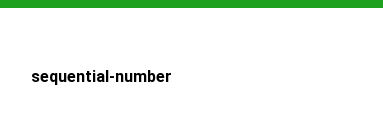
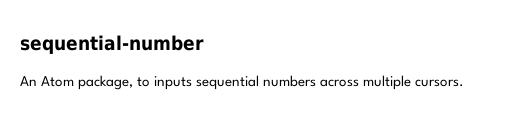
+ An Atom package, to inputs sequential numbers across multiple cursors.

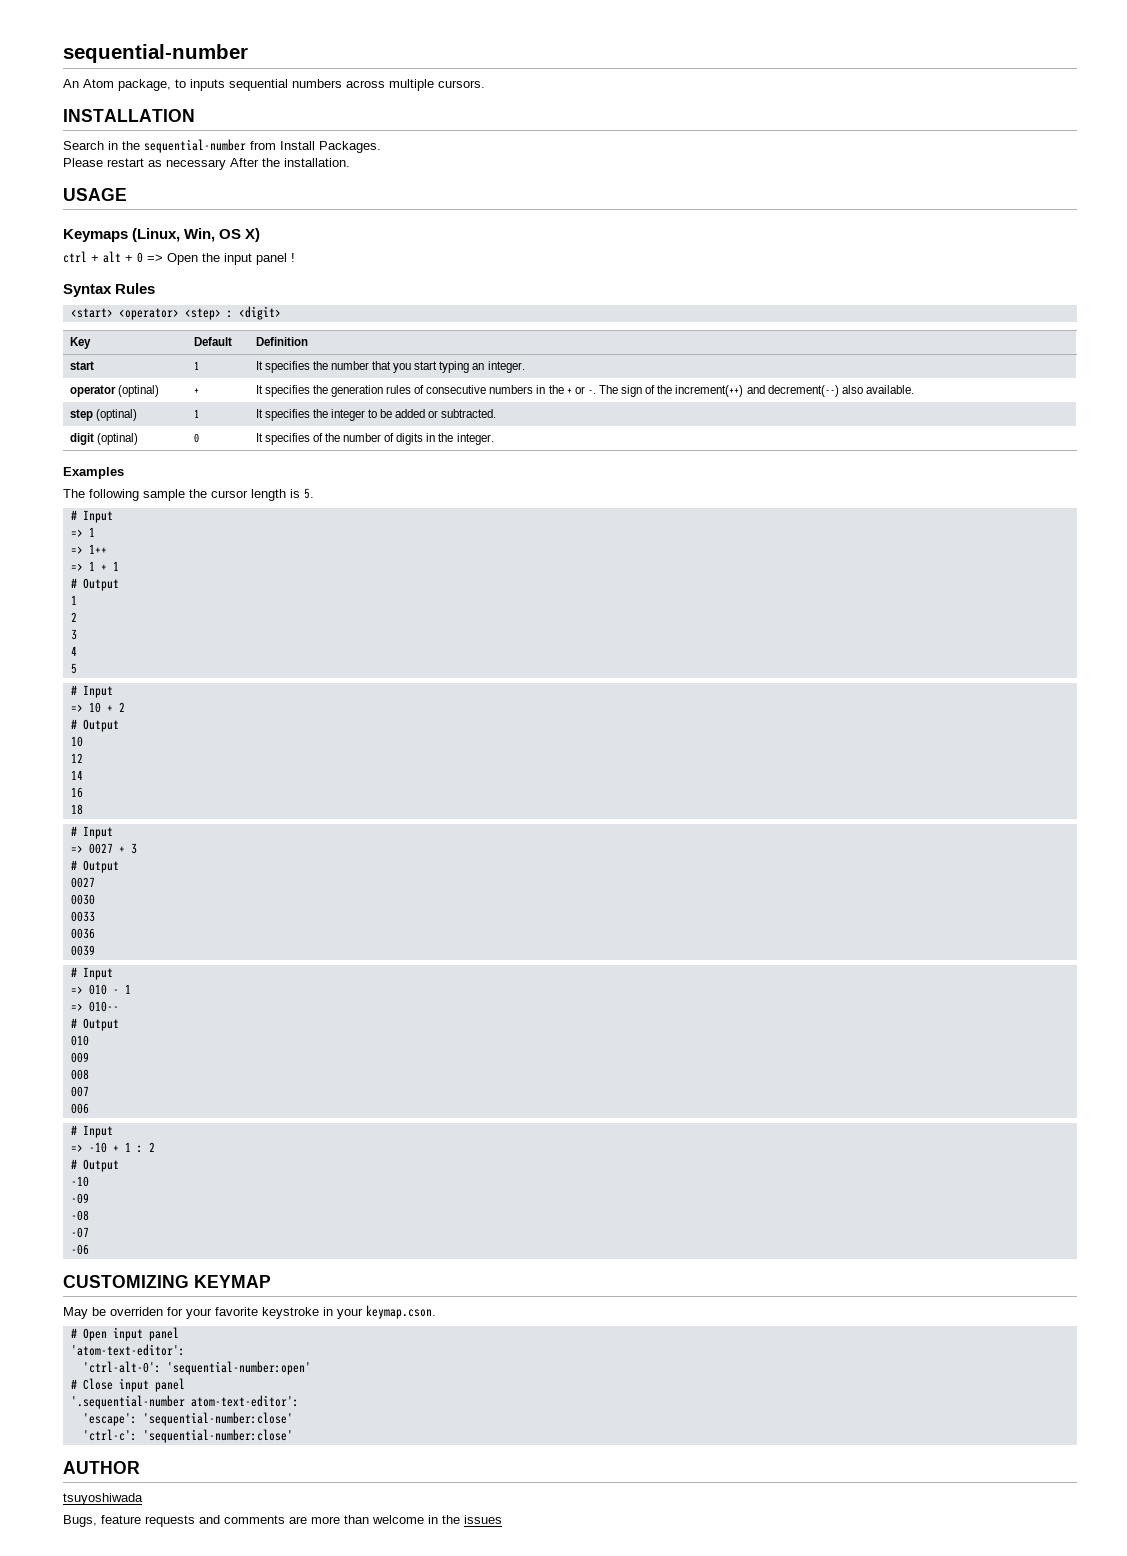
+ INSTALLATION
+ Search in the sequential-number from Install Packages.
+ Please restart as necessary After the installation.
+ USAGE
+ Keymaps (Linux, Win, OS X)
+ ctrl + alt + 0 => Open the input panel !
+ Syntax Rules
+ <start> <operator> <step> : <digit>
+ Key | Default | Definition
+ start | 1 | It specifies the number that you start typing an integer.
+ operator (optinal) | + | It specifies the generation rules of consecutive numbers in the + or -. The sign of the increment(++) and decrement(--) also available.
+ step (optinal) | 1 | It specifies the integer to be added or subtracted.
+ digit (optinal) | 0 | It specifies of the number of digits in the integer.
+ Examples
+ The following sample the cursor length is 5.
+ # Input
+ => 1
+ => 1++
+ => 1 + 1
+ # Output
+ 1
+ 2
+ 3
+ 4
+ 5
+ # Input
+ => 10 + 2
+ # Output
+ 10
+ 12
+ 14
+ 16
+ 18
+ # Input
+ => 0027 + 3
+ # Output
+ 0027
+ 0030
+ 0033
+ 0036
+ 0039
+ # Input
+ => 010 - 1
+ => 010--
+ # Output
+ 010
+ 009
+ 008
+ 007
+ 006
+ # Input
+ => -10 + 1 : 2
+ # Output
+ -10
+ -09
+ -08
+ -07
+ -06
+ CUSTOMIZING KEYMAP
+ May be overriden for your favorite keystroke in your keymap.cson.
+ # Open input panel
+ 'atom-text-editor':
+ 'ctrl-alt-0': 'sequential-number:open'
+ # Close input panel
+ '.sequential-number atom-text-editor':
+ 'escape': 'sequential-number:close'
+ 'ctrl-c': 'sequential-number:close'
+ AUTHOR
+ tsuyoshiwada
+ Bugs, feature requests and comments are more than welcome in the issues

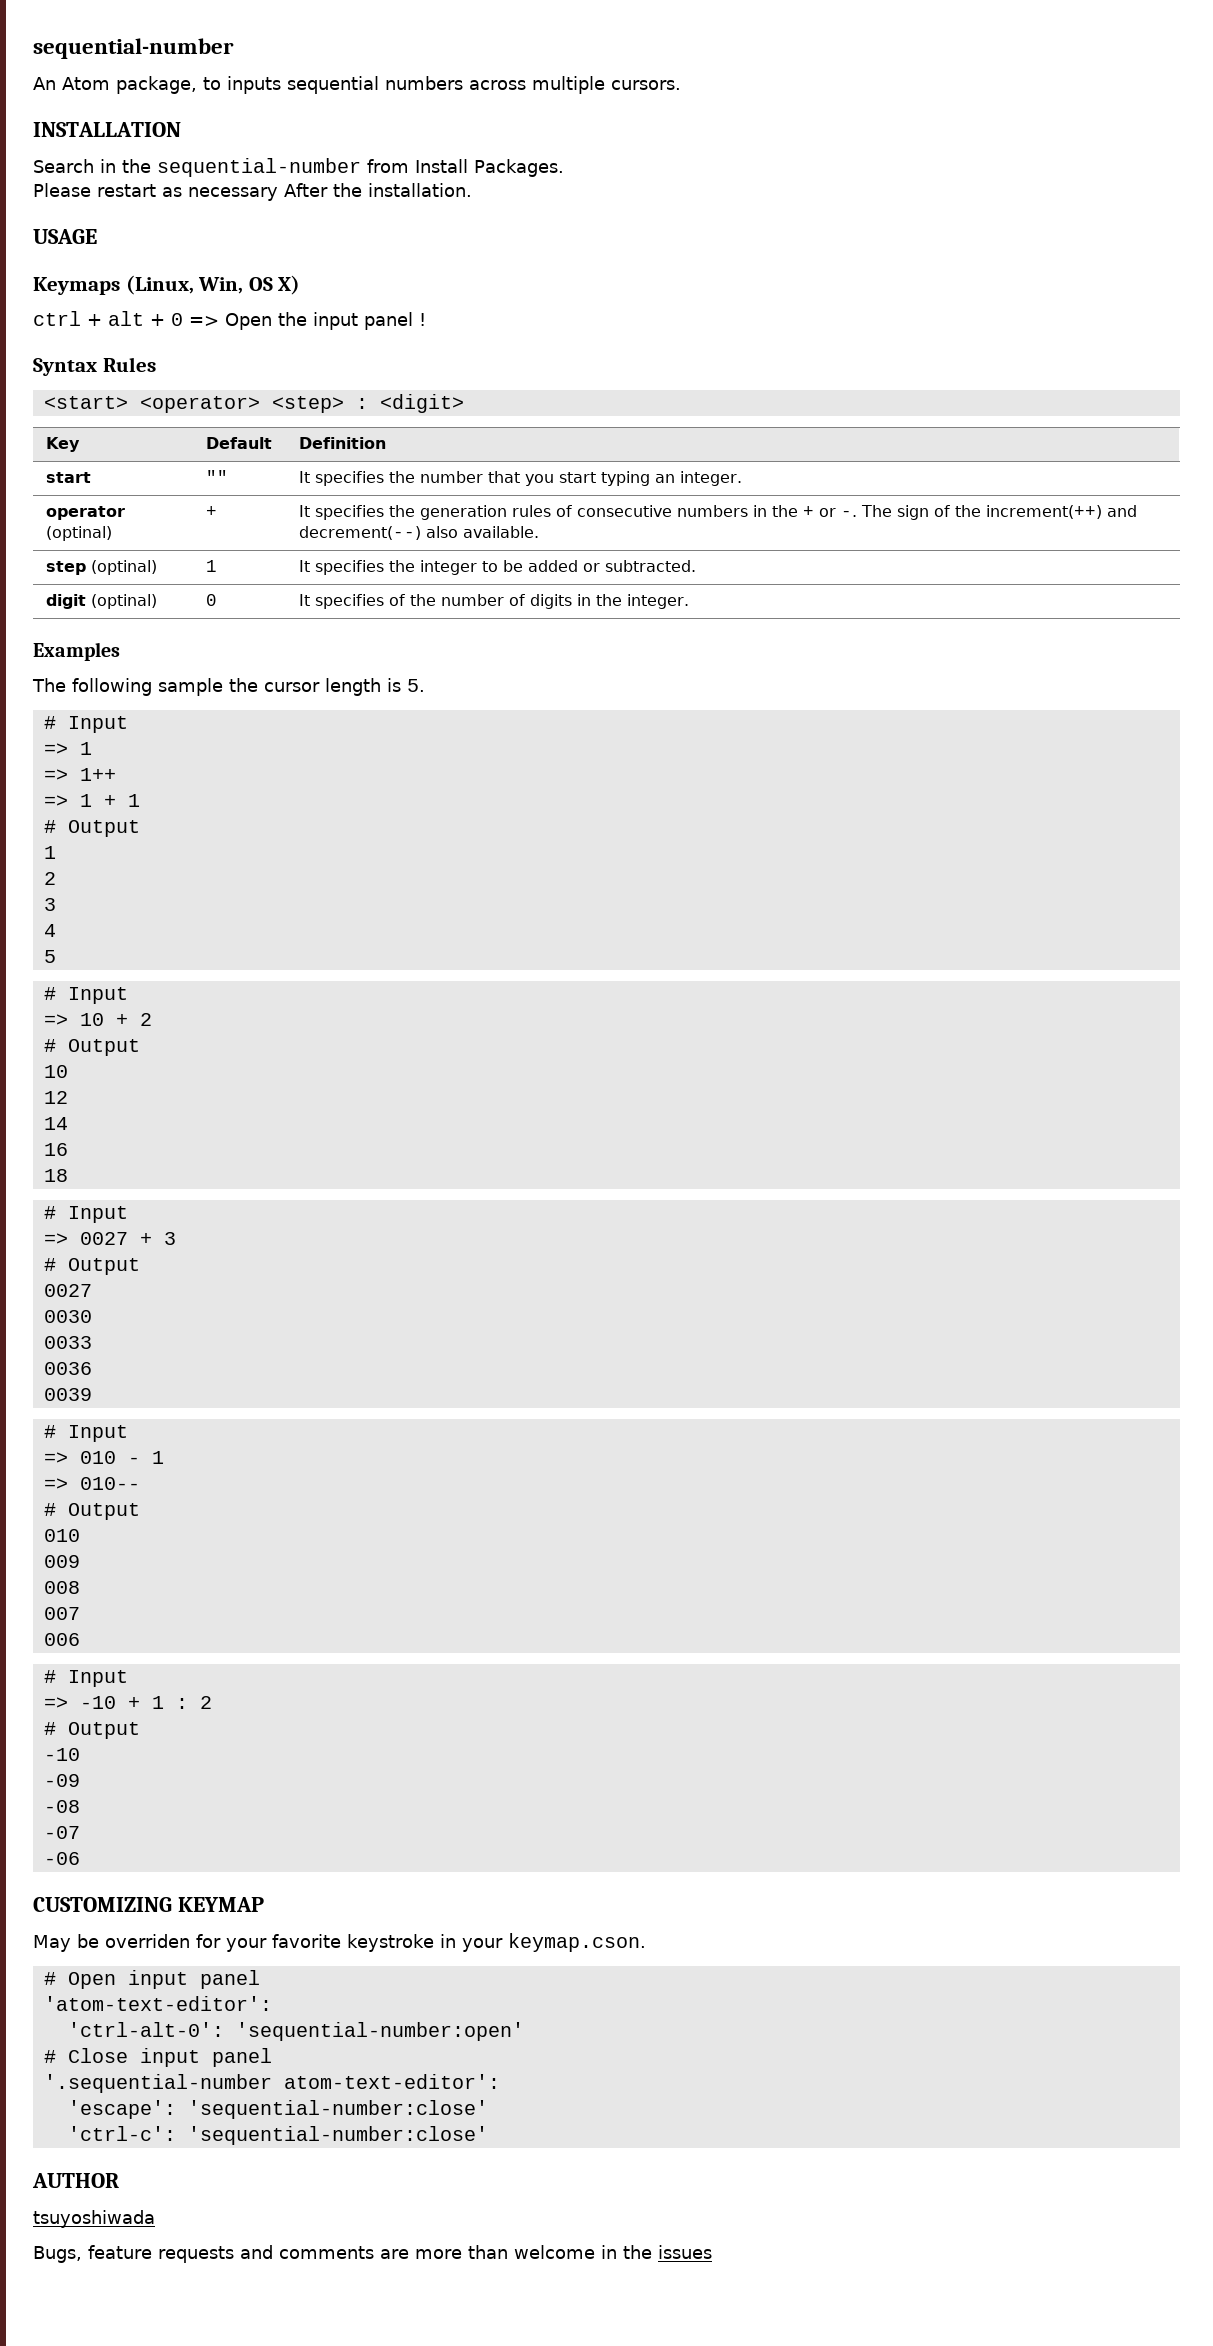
- start | 1 | It specifies the number that you start typing an integer.
+ start | "" | It specifies the number that you start typing an integer.

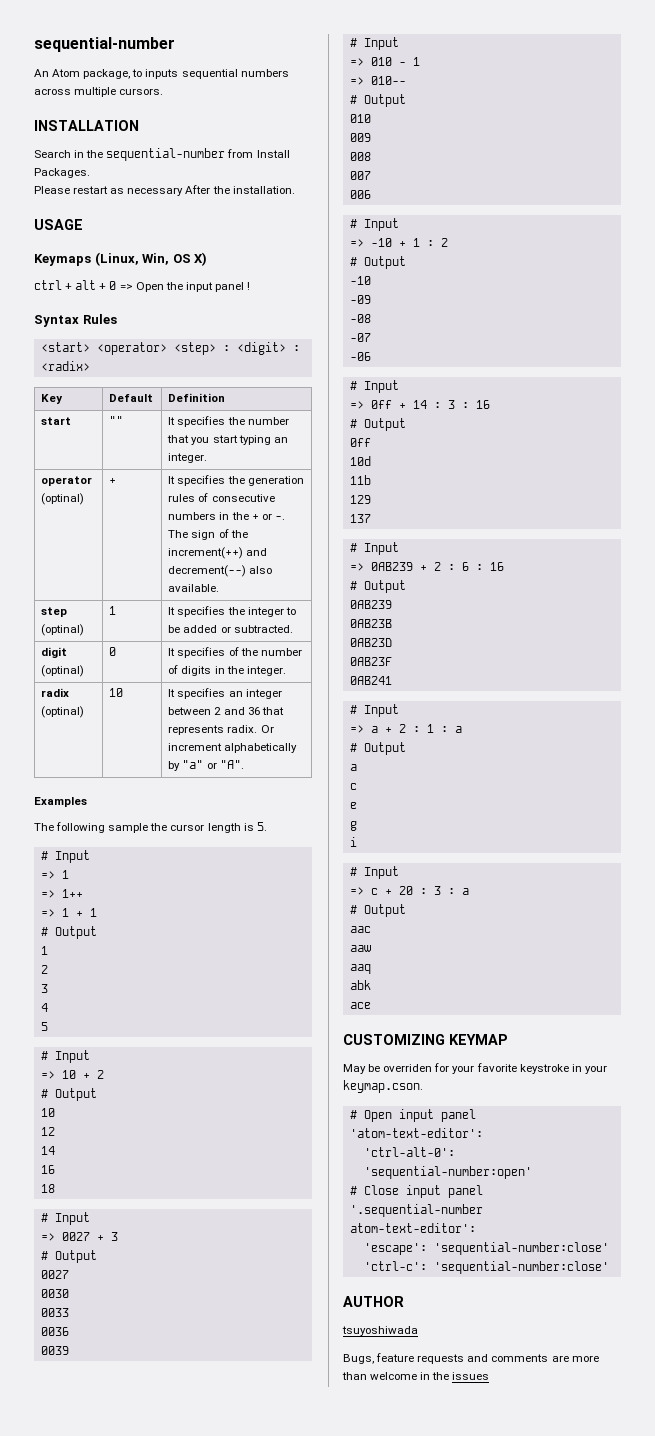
- <start> <operator> <step> : <digit>
+ <start> <operator> <step> : <digit> : <radix>
+ radix (optinal) | 10 | It specifies an integer between 2 and 36 that represents radix. Or increment alphabetically by "a" or "A".
  -06
+ # Input
+ => 0ff + 14 : 3 : 16
+ # Output
+ 0ff
+ 10d
+ 11b
+ 129
+ 137
+ # Input
+ => 0AB239 + 2 : 6 : 16
+ # Output
+ 0AB239
+ 0AB23B
+ 0AB23D
+ 0AB23F
+ 0AB241
+ # Input
+ => a + 2 : 1 : a
+ # Output
+ a
+ c
+ e
+ g
+ i
+ # Input
+ => c + 20 : 3 : a
+ # Output
+ aac
+ aaw
+ aaq
+ abk
+ ace

